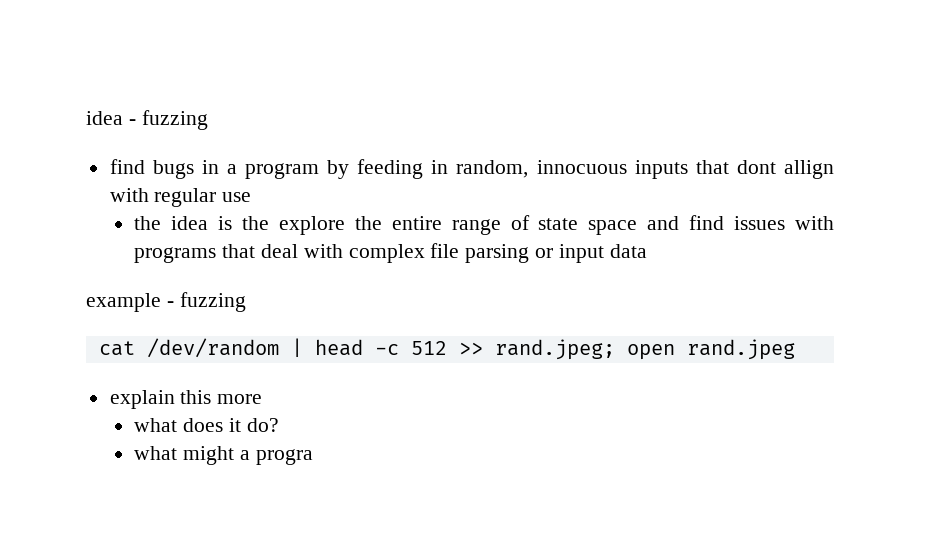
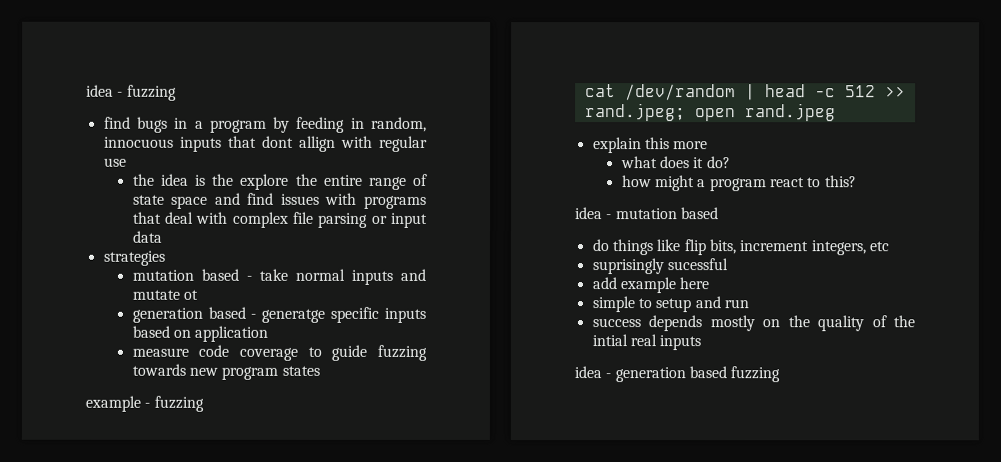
+ strategies
+ mutation based - take normal inputs and mutate ot
+ generation based - generatge specific inputs based on application
+ measure code coverage to guide fuzzing towards new program states
- what might a progra
+ how might a program react to this?
+ idea - mutation based
+ do things like flip bits, increment integers, etc
+ suprisingly sucessful
+ add example here
+ simple to setup and run
+ success depends mostly on the quality of the intial real inputs
+ idea - generation based fuzzing

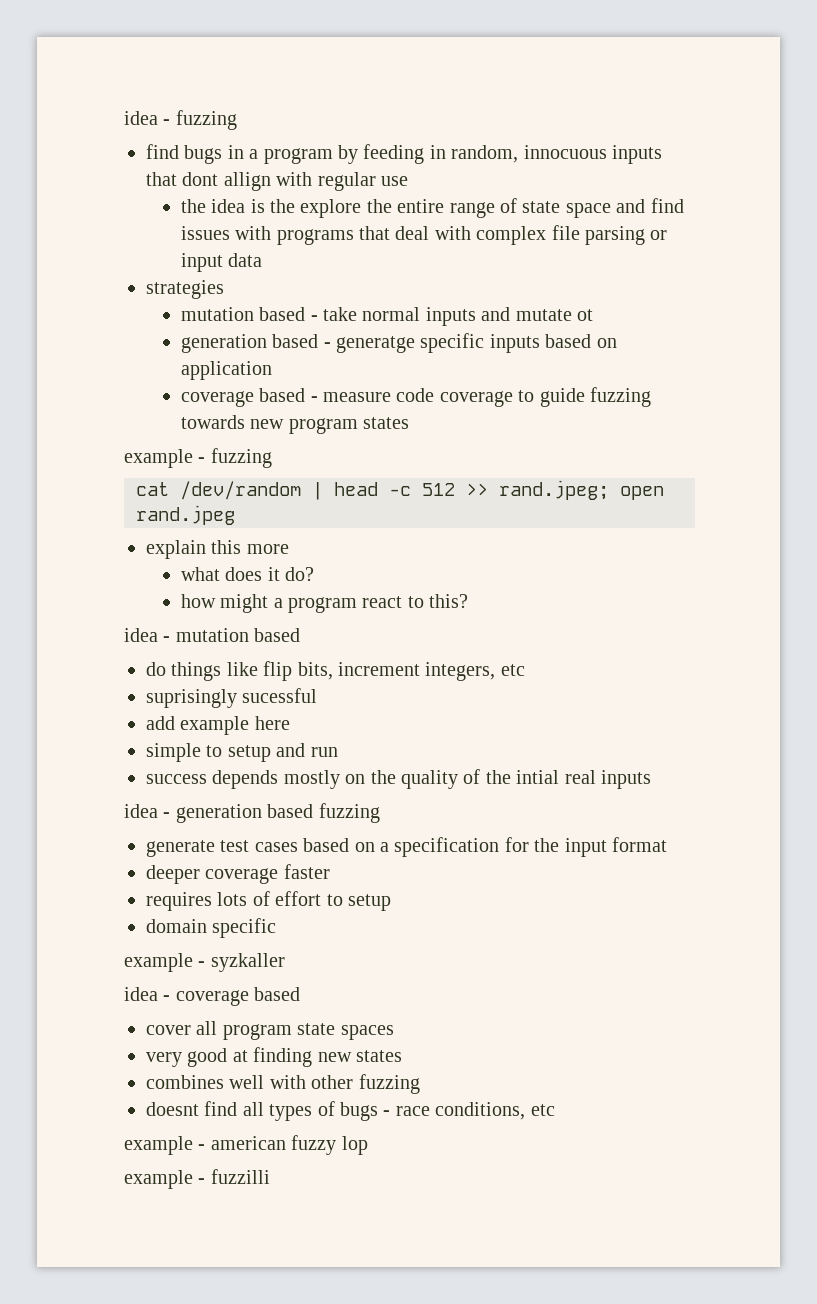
- measure code coverage to guide fuzzing towards new program states
+ coverage based - measure code coverage to guide fuzzing towards new program states
+ generate test cases based on a specification for the input format
+ deeper coverage faster
+ requires lots of effort to setup
+ domain specific
+ example - syzkaller
+ idea - coverage based
+ cover all program state spaces
+ very good at finding new states
+ combines well with other fuzzing
+ doesnt find all types of bugs - race conditions, etc
+ example - american fuzzy lop
+ example - fuzzilli

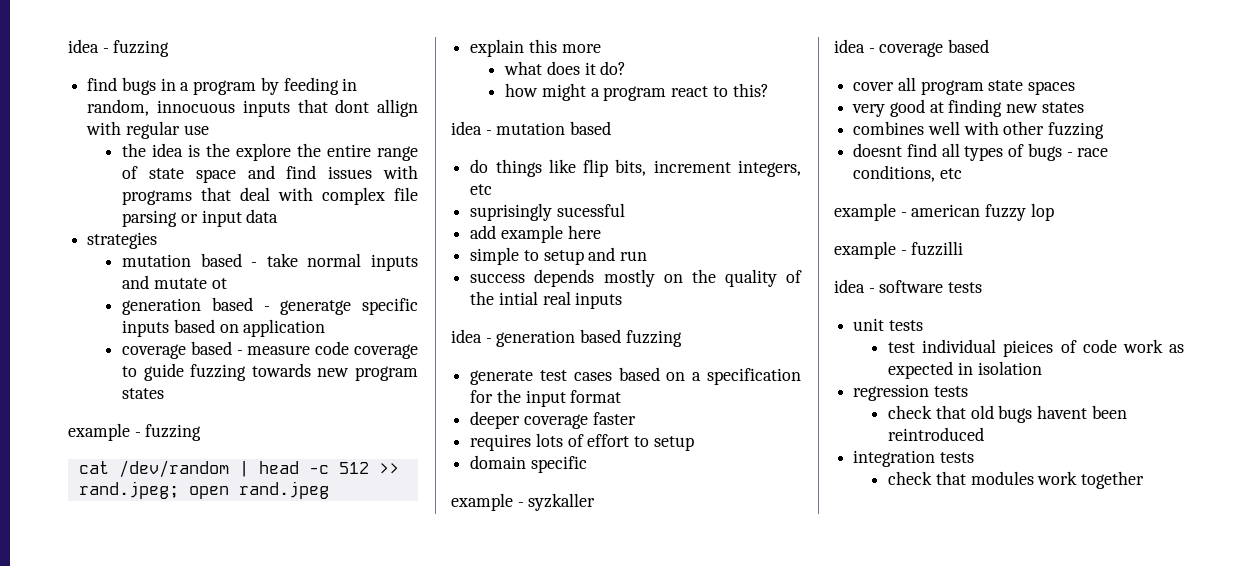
+ idea - software tests
+ unit tests
+ test individual pieices of code work as expected in isolation
+ regression tests
+ check that old bugs havent been reintroduced
+ integration tests
+ check that modules work together

